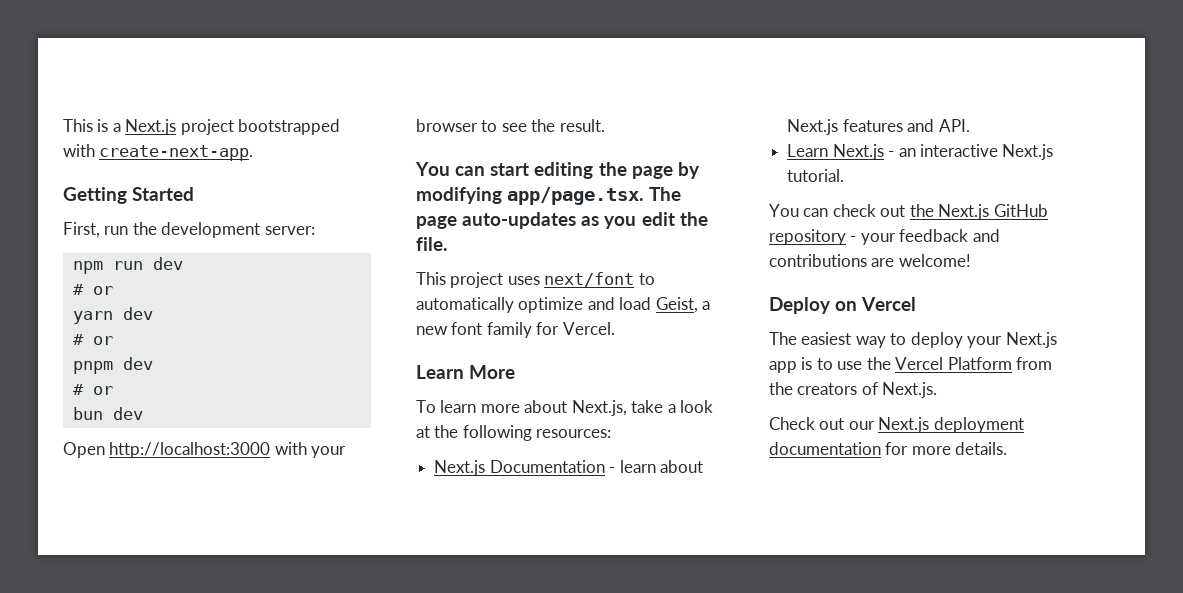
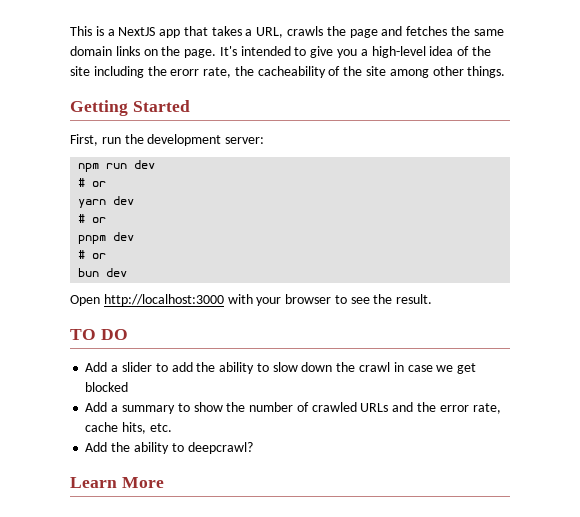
- This is a Next.js project bootstrapped with create-next-app.
+ This is a NextJS app that takes a URL, crawls the page and fetches the same domain links on the page. It's intended to give you a high-level idea of the site including the erorr rate, the cacheability of the site among other things.
- You can start editing the page by modifying app/page.tsx. The page auto-updates as you edit the file.
- This project uses next/font to automatically optimize and load Geist, a new font family for Vercel.
+ TO DO
+ Add a slider to add the ability to slow down the crawl in case we get blocked
+ Add a summary to show the number of crawled URLs and the error rate, cache hits, etc.
+ Add the ability to deepcrawl?
  Learn More
- To learn more about Next.js, take a look at the following resources:
- Next.js Documentation - learn about Next.js features and API.
- Learn Next.js - an interactive Next.js tutorial.
- You can check out the Next.js GitHub repository - your feedback and contributions are welcome!
- Deploy on Vercel
- The easiest way to deploy your Next.js app is to use the Vercel Platform from the creators of Next.js.
- Check out our Next.js deployment documentation for more details.

